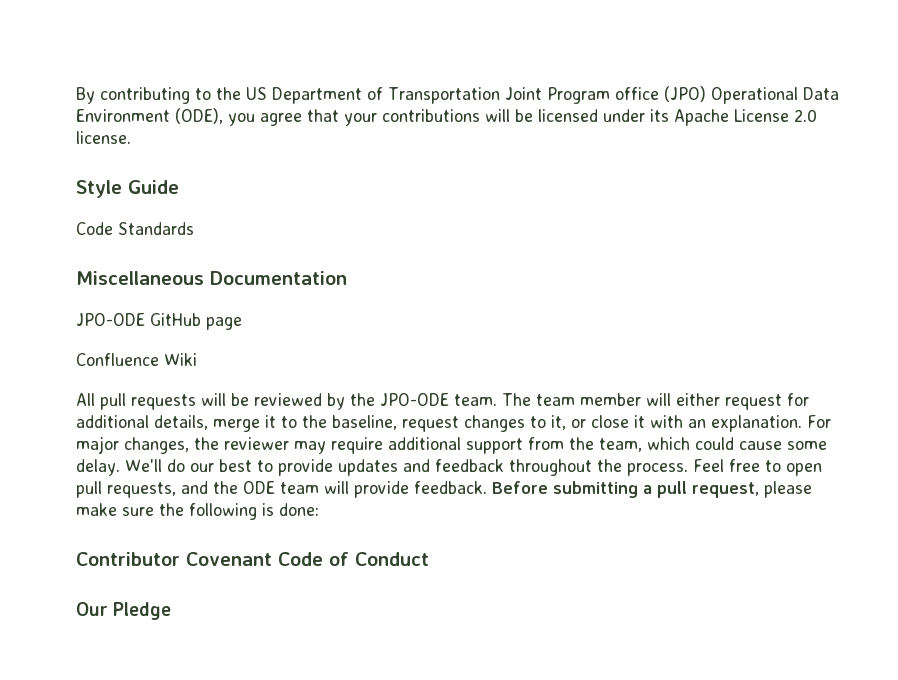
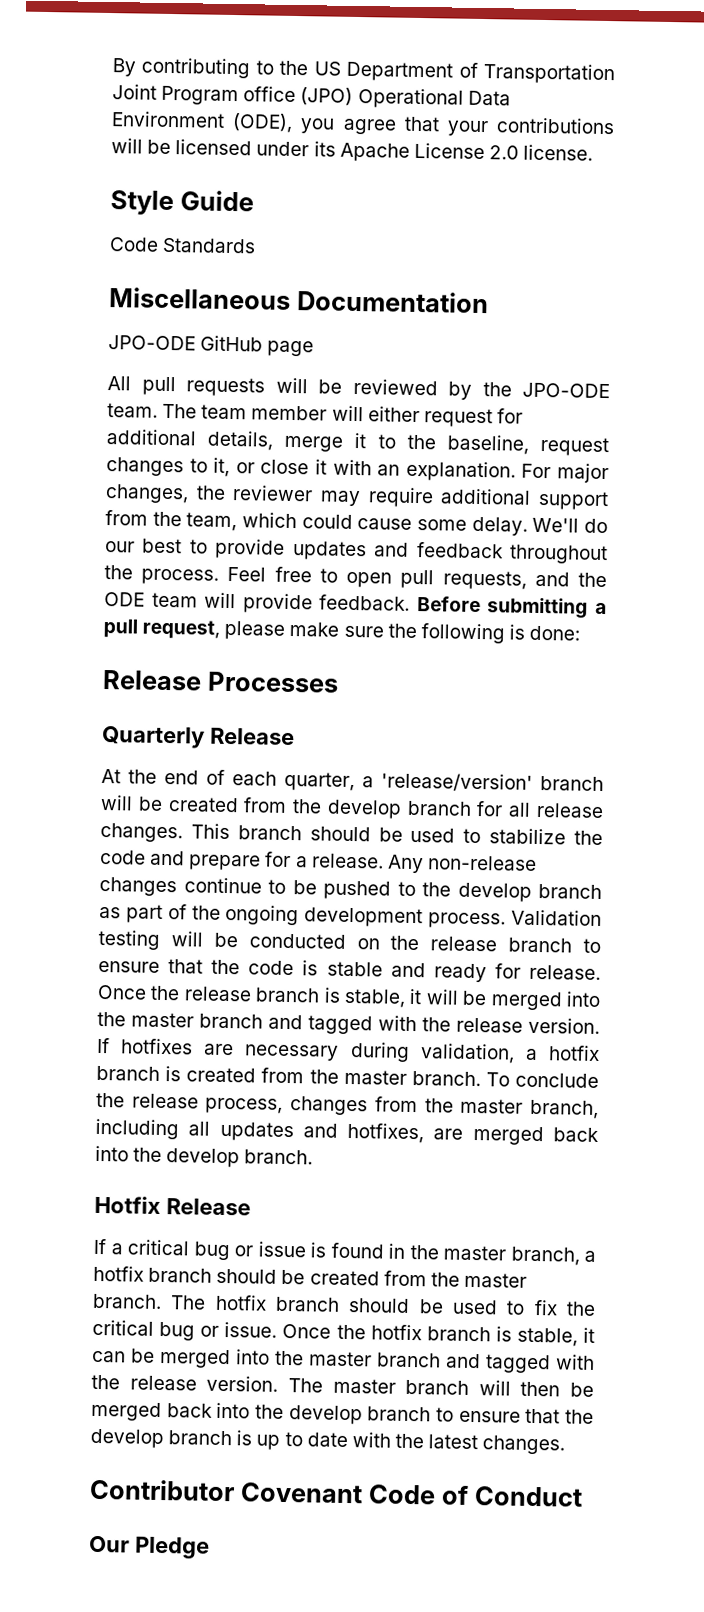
- Confluence Wiki
+ Release Processes
+ Quarterly Release
+ At the end of each quarter, a 'release/version' branch will be created from the develop branch for all release changes. This branch should be used to stabilize the code and prepare for a release. Any non-release changes continue to be pushed to the develop branch as part of the ongoing development process. Validation testing will be conducted on the release branch to ensure that the code is stable and ready for release. Once the release branch is stable, it will be merged into the master branch and tagged with the release version. If hotfixes are necessary during validation, a hotfix branch is created from the master branch. To conclude the release process, changes from the master branch, including all updates and hotfixes, are merged back into the develop branch.
+ Hotfix Release
+ If a critical bug or issue is found in the master branch, a hotfix branch should be created from the master branch. The hotfix branch should be used to fix the critical bug or issue. Once the hotfix branch is stable, it can be merged into the master branch and tagged with the release version. The master branch will then be merged back into the develop branch to ensure that the develop branch is up to date with the latest changes.

